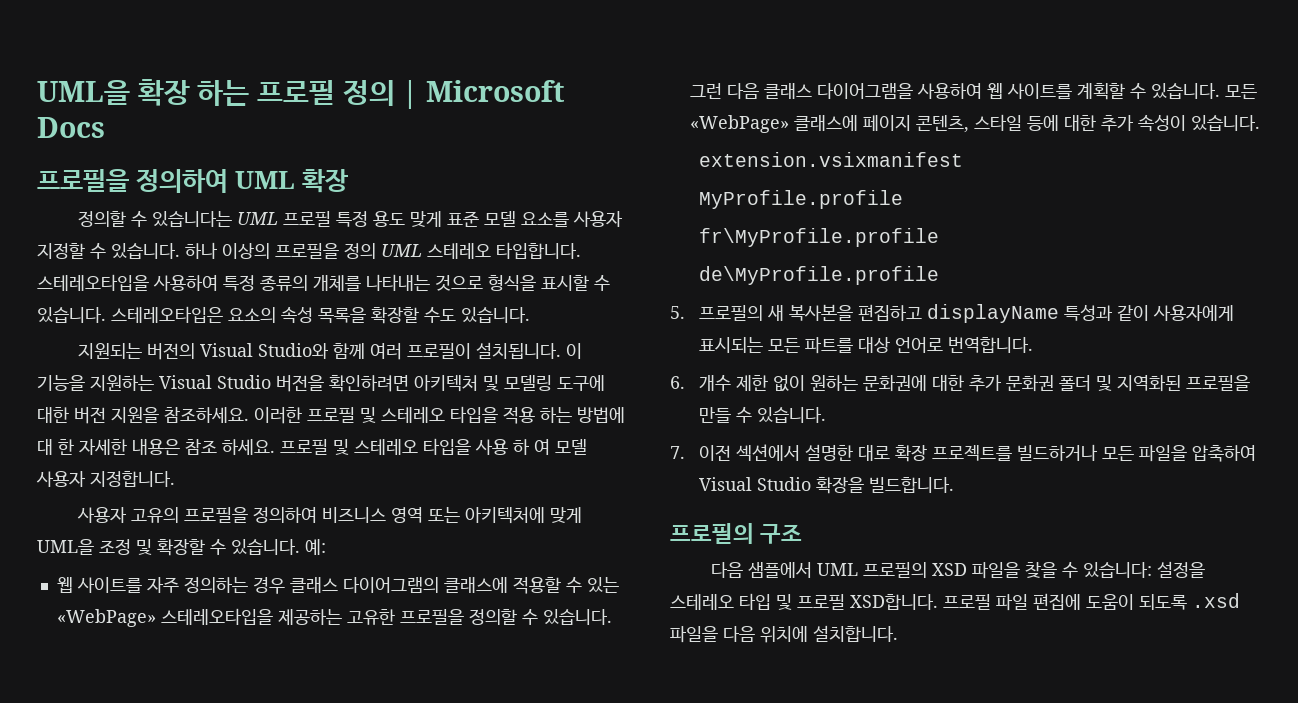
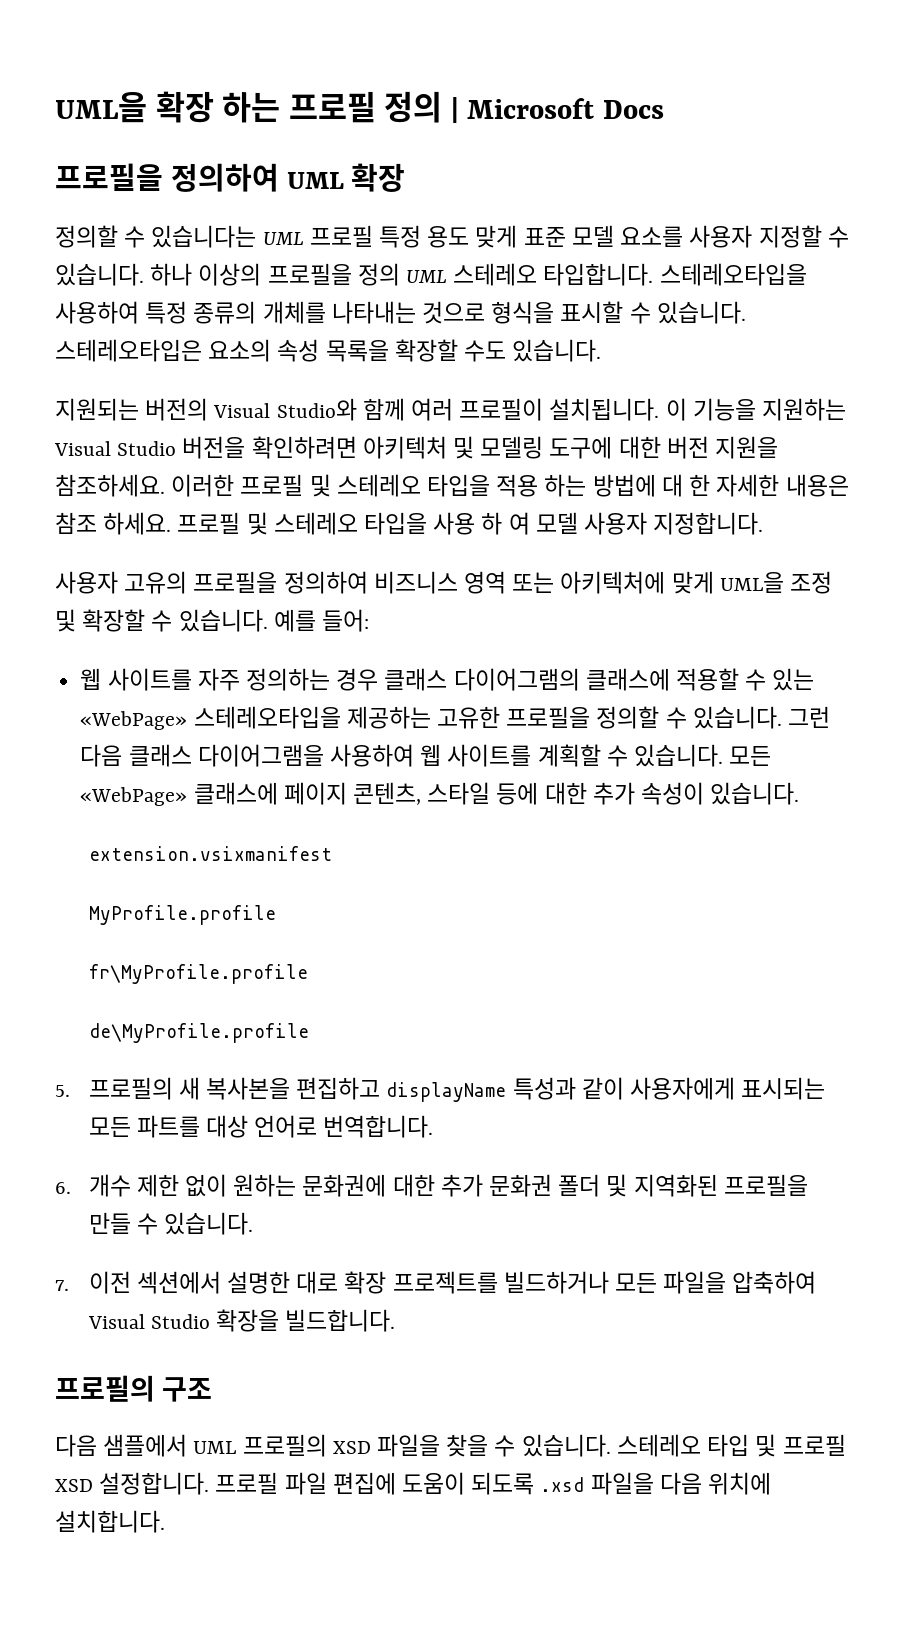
- 예:
+ 예를 들어:
- 다음 샘플에서 UML 프로필의 XSD 파일을 찾을 수 있습니다: 설정을 스테레오 타입 및 프로필 XSD합니다.
+ 다음 샘플에서 UML 프로필의 XSD 파일을 찾을 수 있습니다. 스테레오 타입 및 프로필 XSD 설정합니다.

